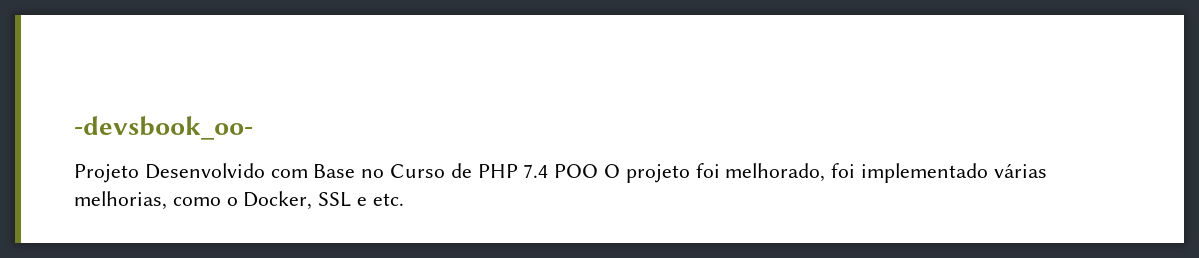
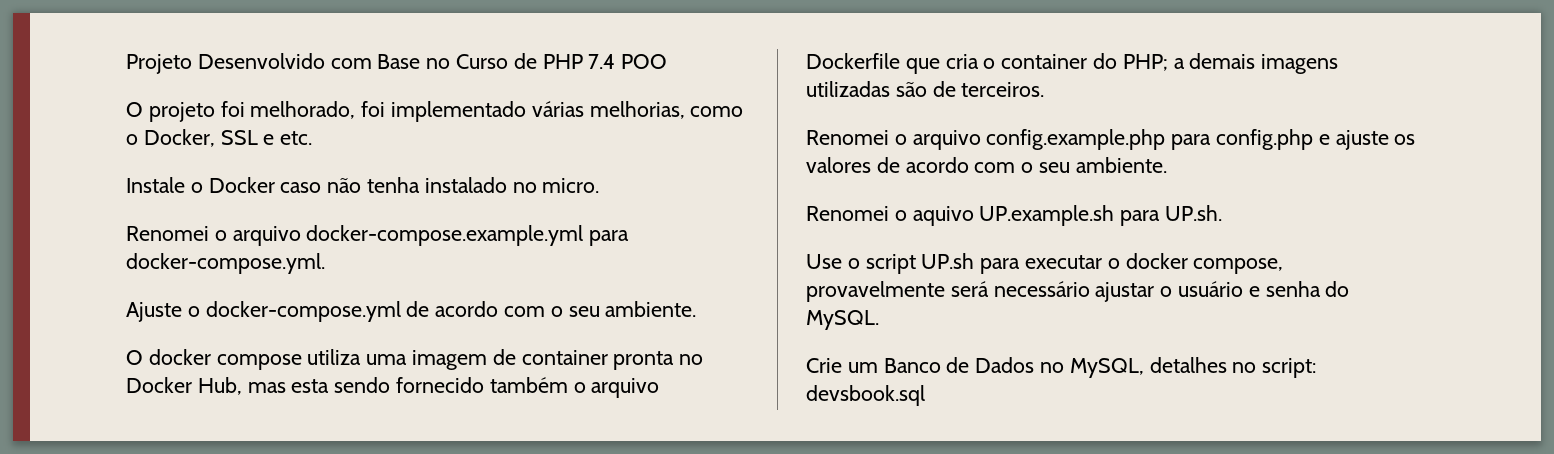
- -devsbook_oo-
- Projeto Desenvolvido com Base no Curso de PHP 7.4 POO O projeto foi melhorado, foi implementado várias melhorias, como o Docker, SSL e etc.
+ Projeto Desenvolvido com Base no Curso de PHP 7.4 POO
+ O projeto foi melhorado, foi implementado várias melhorias, como o Docker, SSL e etc.
+ Instale o Docker caso não tenha instalado no micro.
+ Renomei o arquivo docker-compose.example.yml para docker-compose.yml.
+ Ajuste o docker-compose.yml de acordo com o seu ambiente.
+ O docker compose utiliza uma imagem de container pronta no Docker Hub, mas esta sendo fornecido também o arquivo Dockerfile que cria o container do PHP; a demais imagens utilizadas são de terceiros.
+ Renomei o arquivo config.example.php para config.php e ajuste os valores de acordo com o seu ambiente.
+ Renomei o aquivo UP.example.sh para UP.sh.
+ Use o script UP.sh para executar o docker compose, provavelmente será necessário ajustar o usuário e senha do MySQL.
+ Crie um Banco de Dados no MySQL, detalhes no script: devsbook.sql

